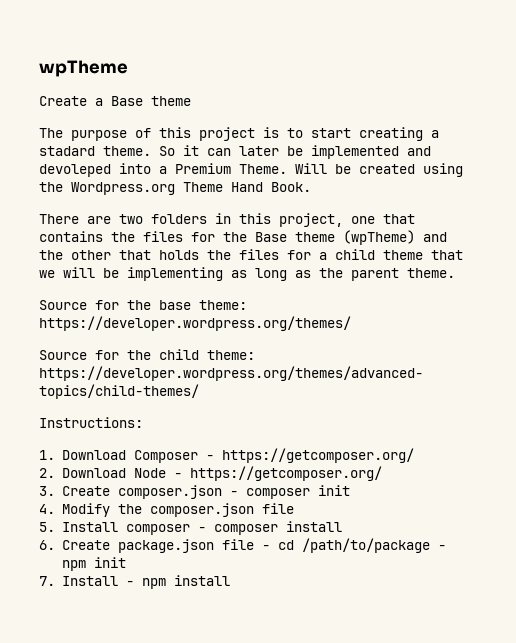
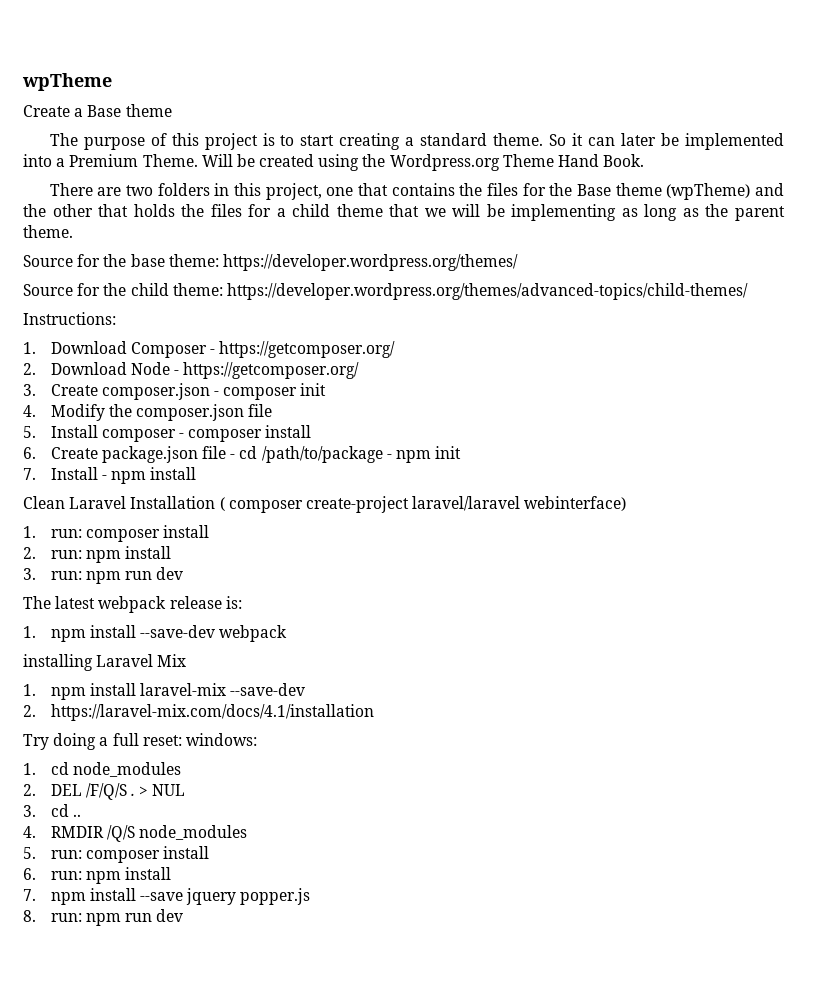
- The purpose of this project is to start creating a stadard theme.
+ The purpose of this project is to start creating a standard theme.
- So it can later be implemented and devoleped into a Premium Theme.
+ So it can later be implemented into a Premium Theme.
+ Clean Laravel Installation ( composer create-project laravel/laravel webinterface)
+ 1. run: composer install
+ 2. run: npm install
+ 3. run: npm run dev
+ The latest webpack release is:
+ 1. npm install --save-dev webpack
+ installing Laravel Mix
+ 1. npm install laravel-mix --save-dev
+ 2. https://laravel-mix.com/docs/4.1/installation
+ Try doing a full reset: windows:
+ 1. cd node_modules
+ 2. DEL /F/Q/S . > NUL
+ 3. cd ..
+ 4. RMDIR /Q/S node_modules
+ 5. run: composer install
+ 6. run: npm install
+ 7. npm install --save jquery popper.js
+ 8. run: npm run dev

